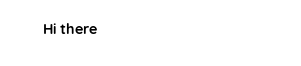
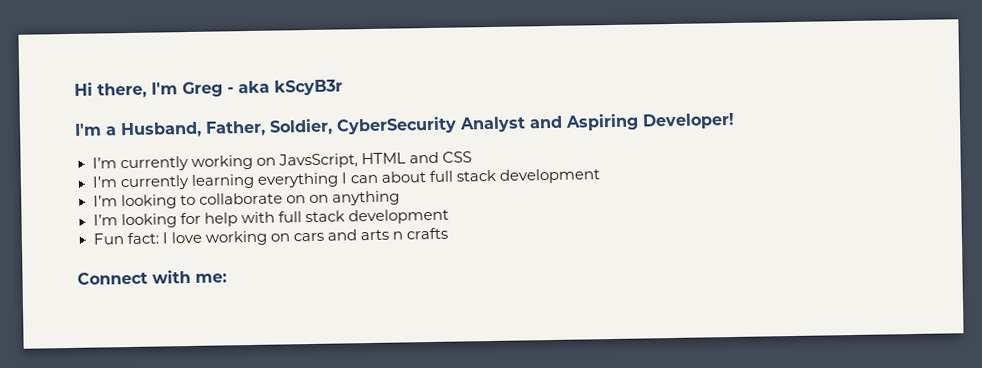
- Hi there
+ Hi there, I'm Greg - aka kScyB3r
+ I'm a Husband, Father, Soldier, CyberSecurity Analyst and Aspiring Developer!
+ I’m currently working on JavsScript, HTML and CSS
+ I’m currently learning everything I can about full stack development
+ I’m looking to collaborate on on anything
+ I’m looking for help with full stack development
+ Fun fact: I love working on cars and arts n crafts
+ Connect with me:

